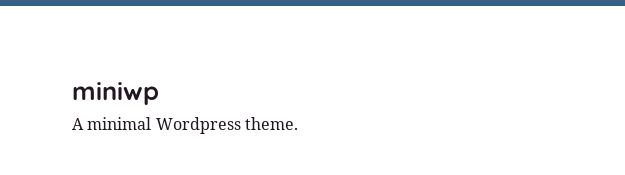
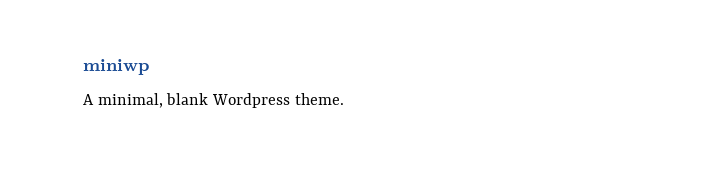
- A minimal Wordpress theme.
+ A minimal, blank Wordpress theme.

